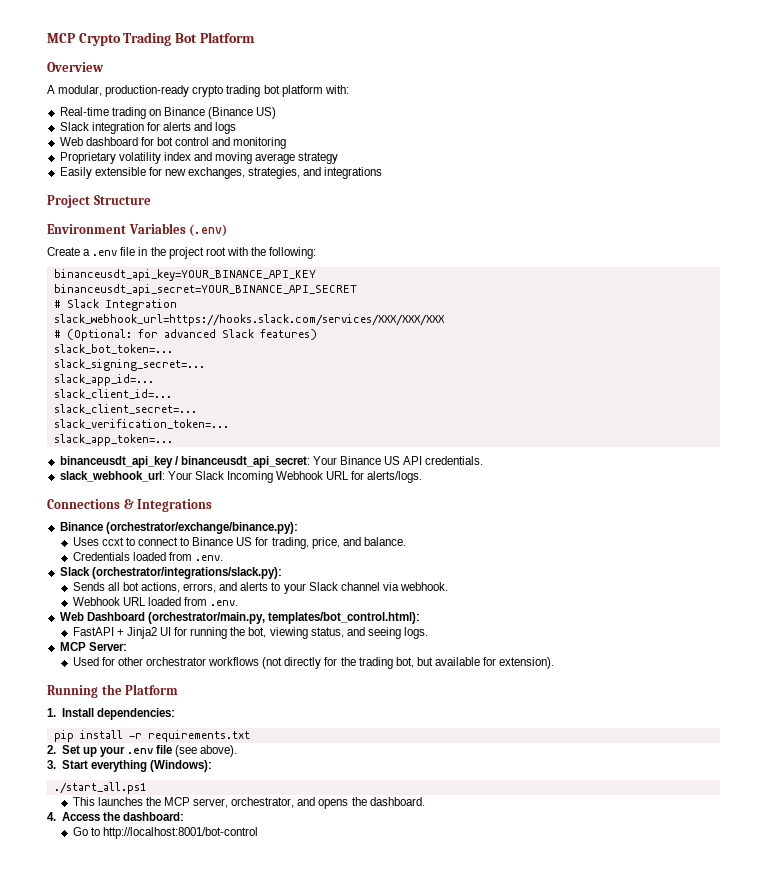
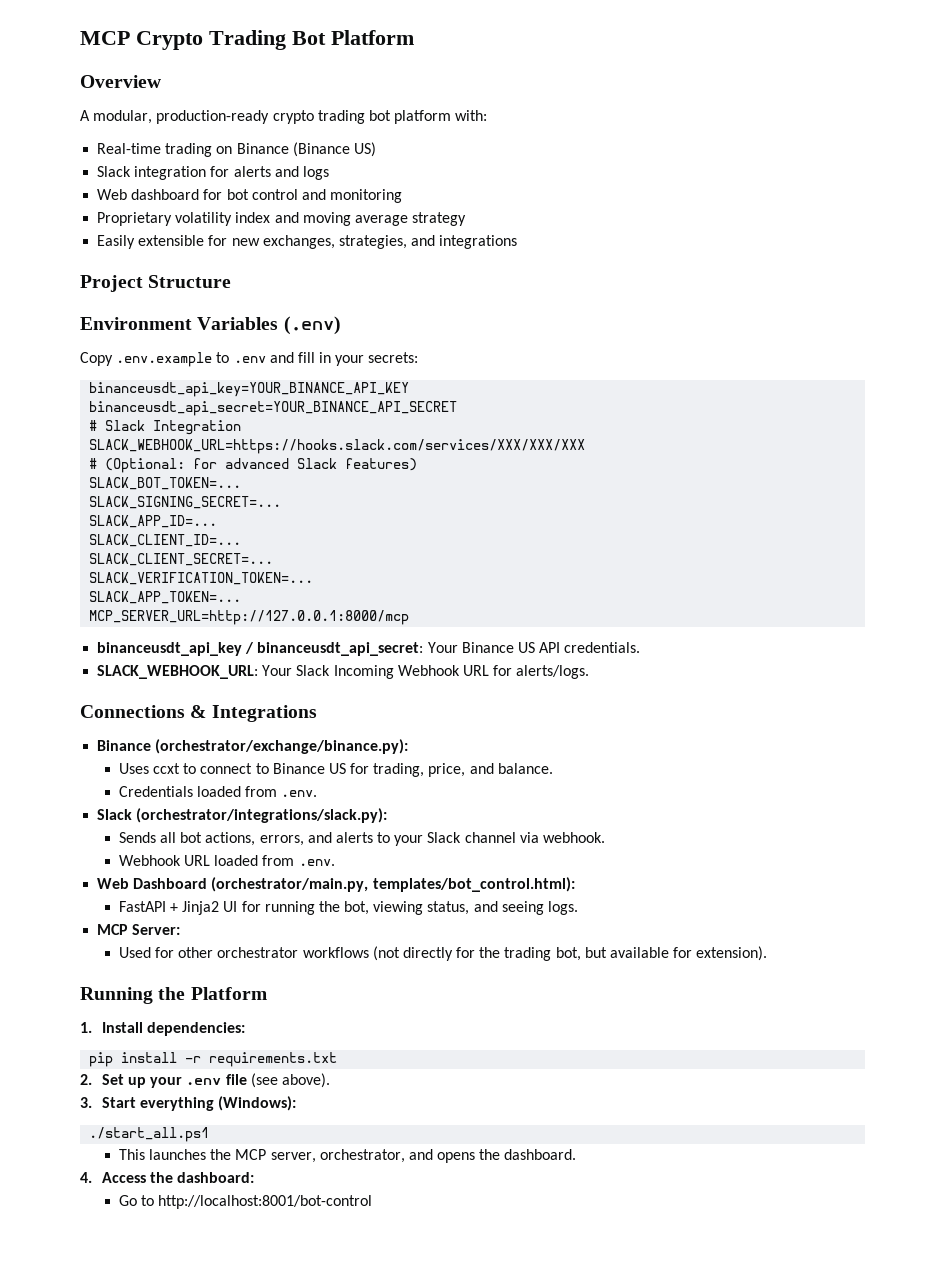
- Create a .env file in the project root with the following:
+ Copy .env.example to .env and fill in your secrets:
- slack_webhook_url=https://hooks.slack.com/services/XXX/XXX/XXX
+ SLACK_WEBHOOK_URL=https://hooks.slack.com/services/XXX/XXX/XXX
- slack_bot_token=...
- slack_signing_secret=...
- slack_app_id=...
- slack_client_id=...
- slack_client_secret=...
- slack_verification_token=...
- slack_app_token=...
+ SLACK_BOT_TOKEN=...
+ SLACK_SIGNING_SECRET=...
+ SLACK_APP_ID=...
+ SLACK_CLIENT_ID=...
+ SLACK_CLIENT_SECRET=...
+ SLACK_VERIFICATION_TOKEN=...
+ SLACK_APP_TOKEN=...
+ MCP_SERVER_URL=http://127.0.0.1:8000/mcp
- slack_webhook_url: Your Slack Incoming Webhook URL for alerts/logs.
+ SLACK_WEBHOOK_URL: Your Slack Incoming Webhook URL for alerts/logs.

